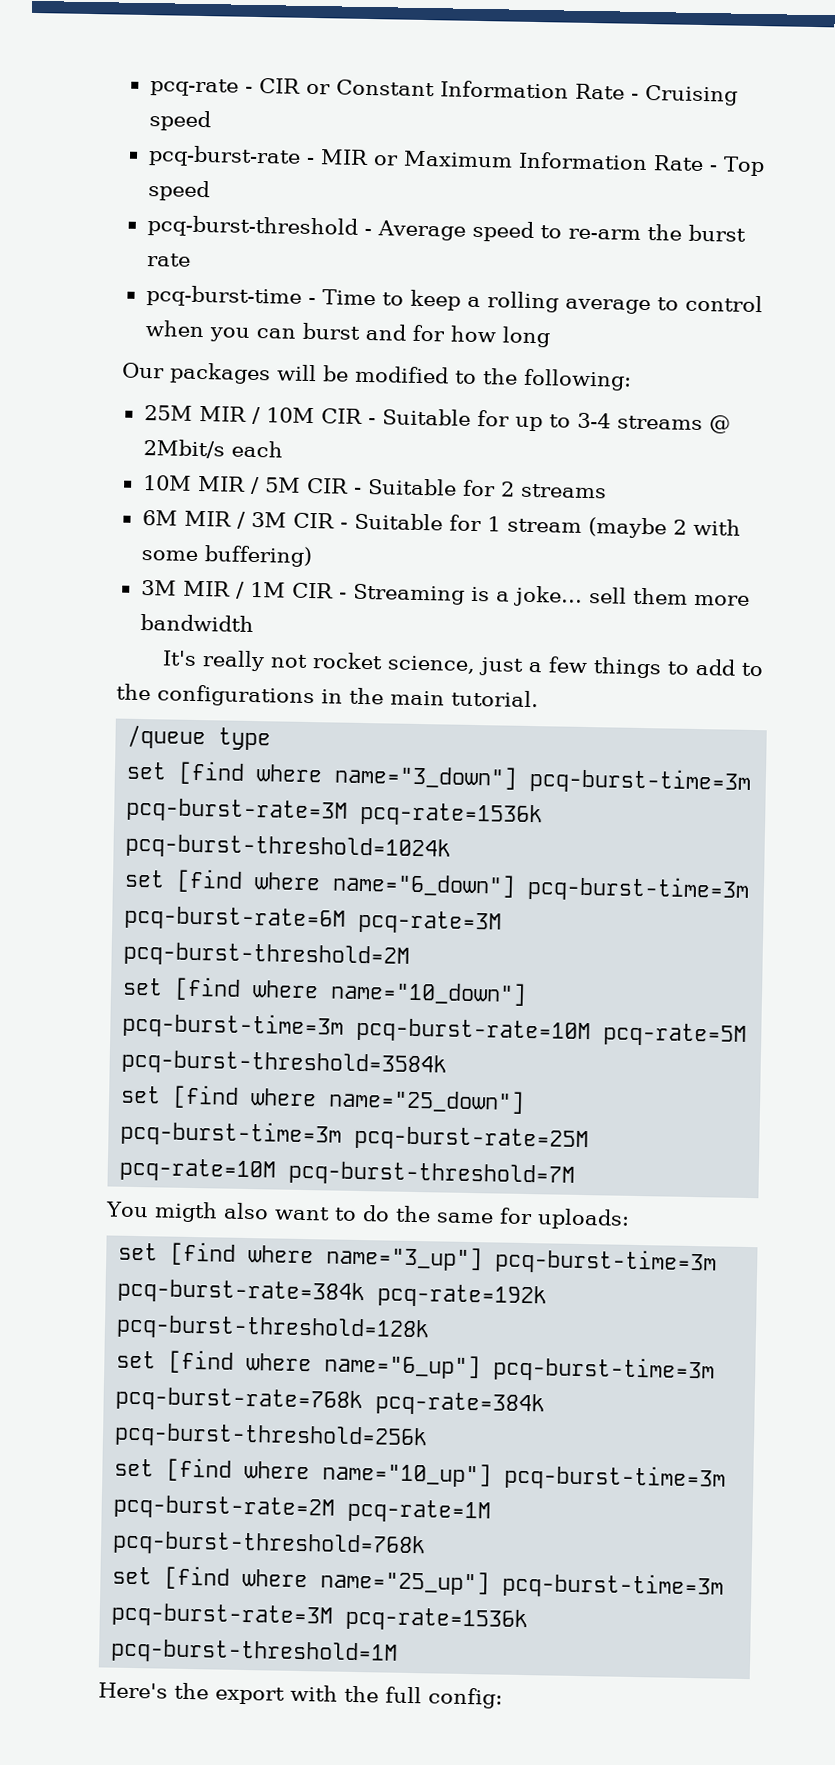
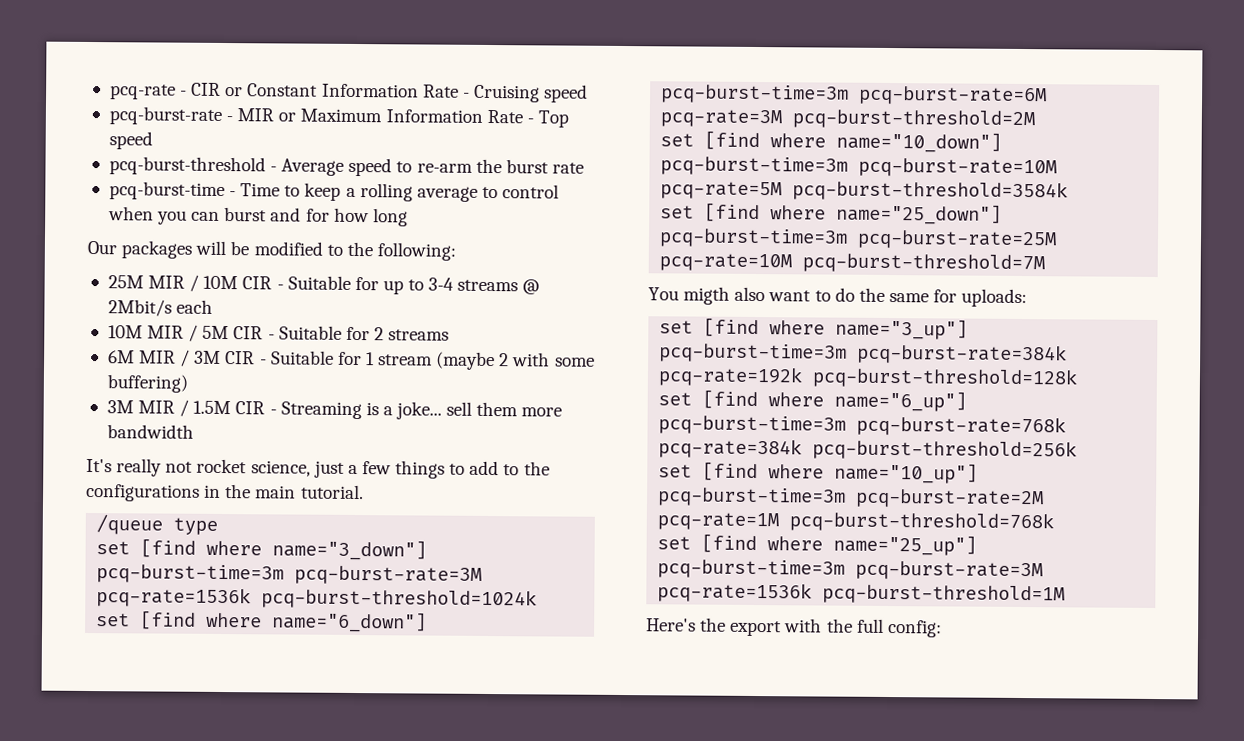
- 3M MIR / 1M CIR - Streaming is a joke... sell them more bandwidth
+ 3M MIR / 1.5M CIR - Streaming is a joke... sell them more bandwidth

